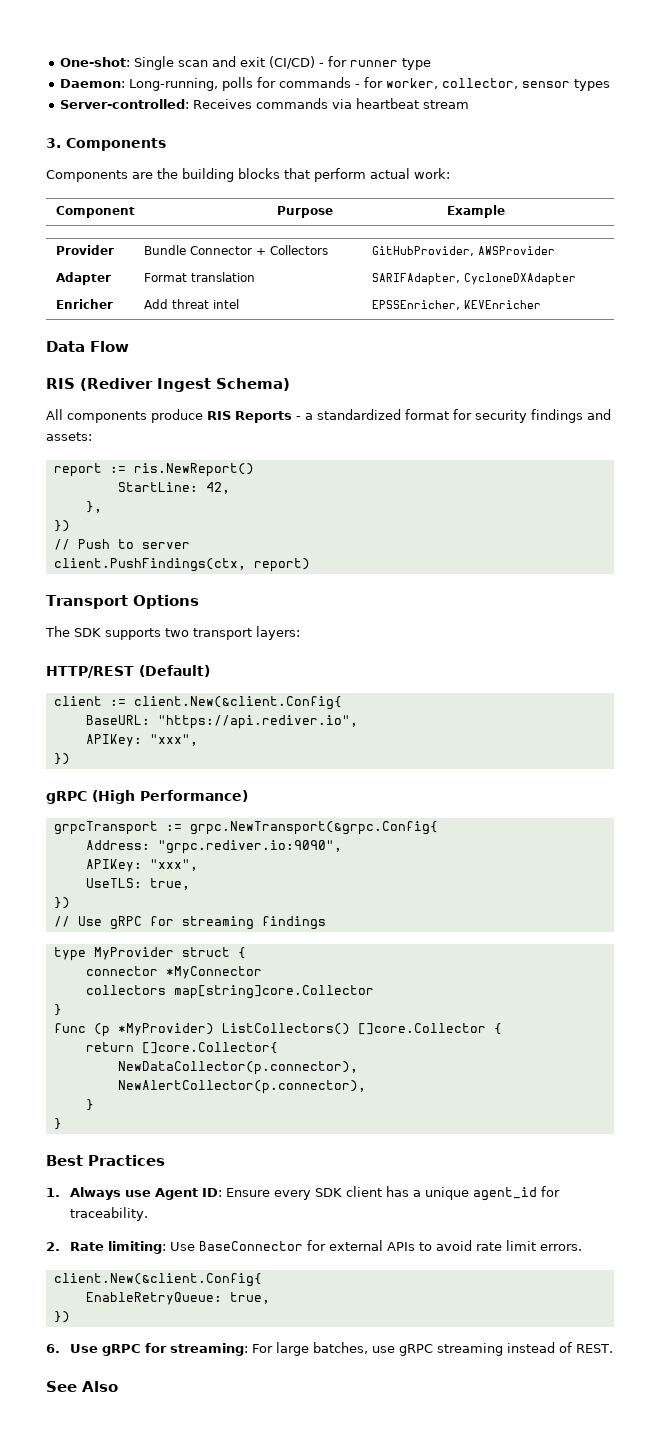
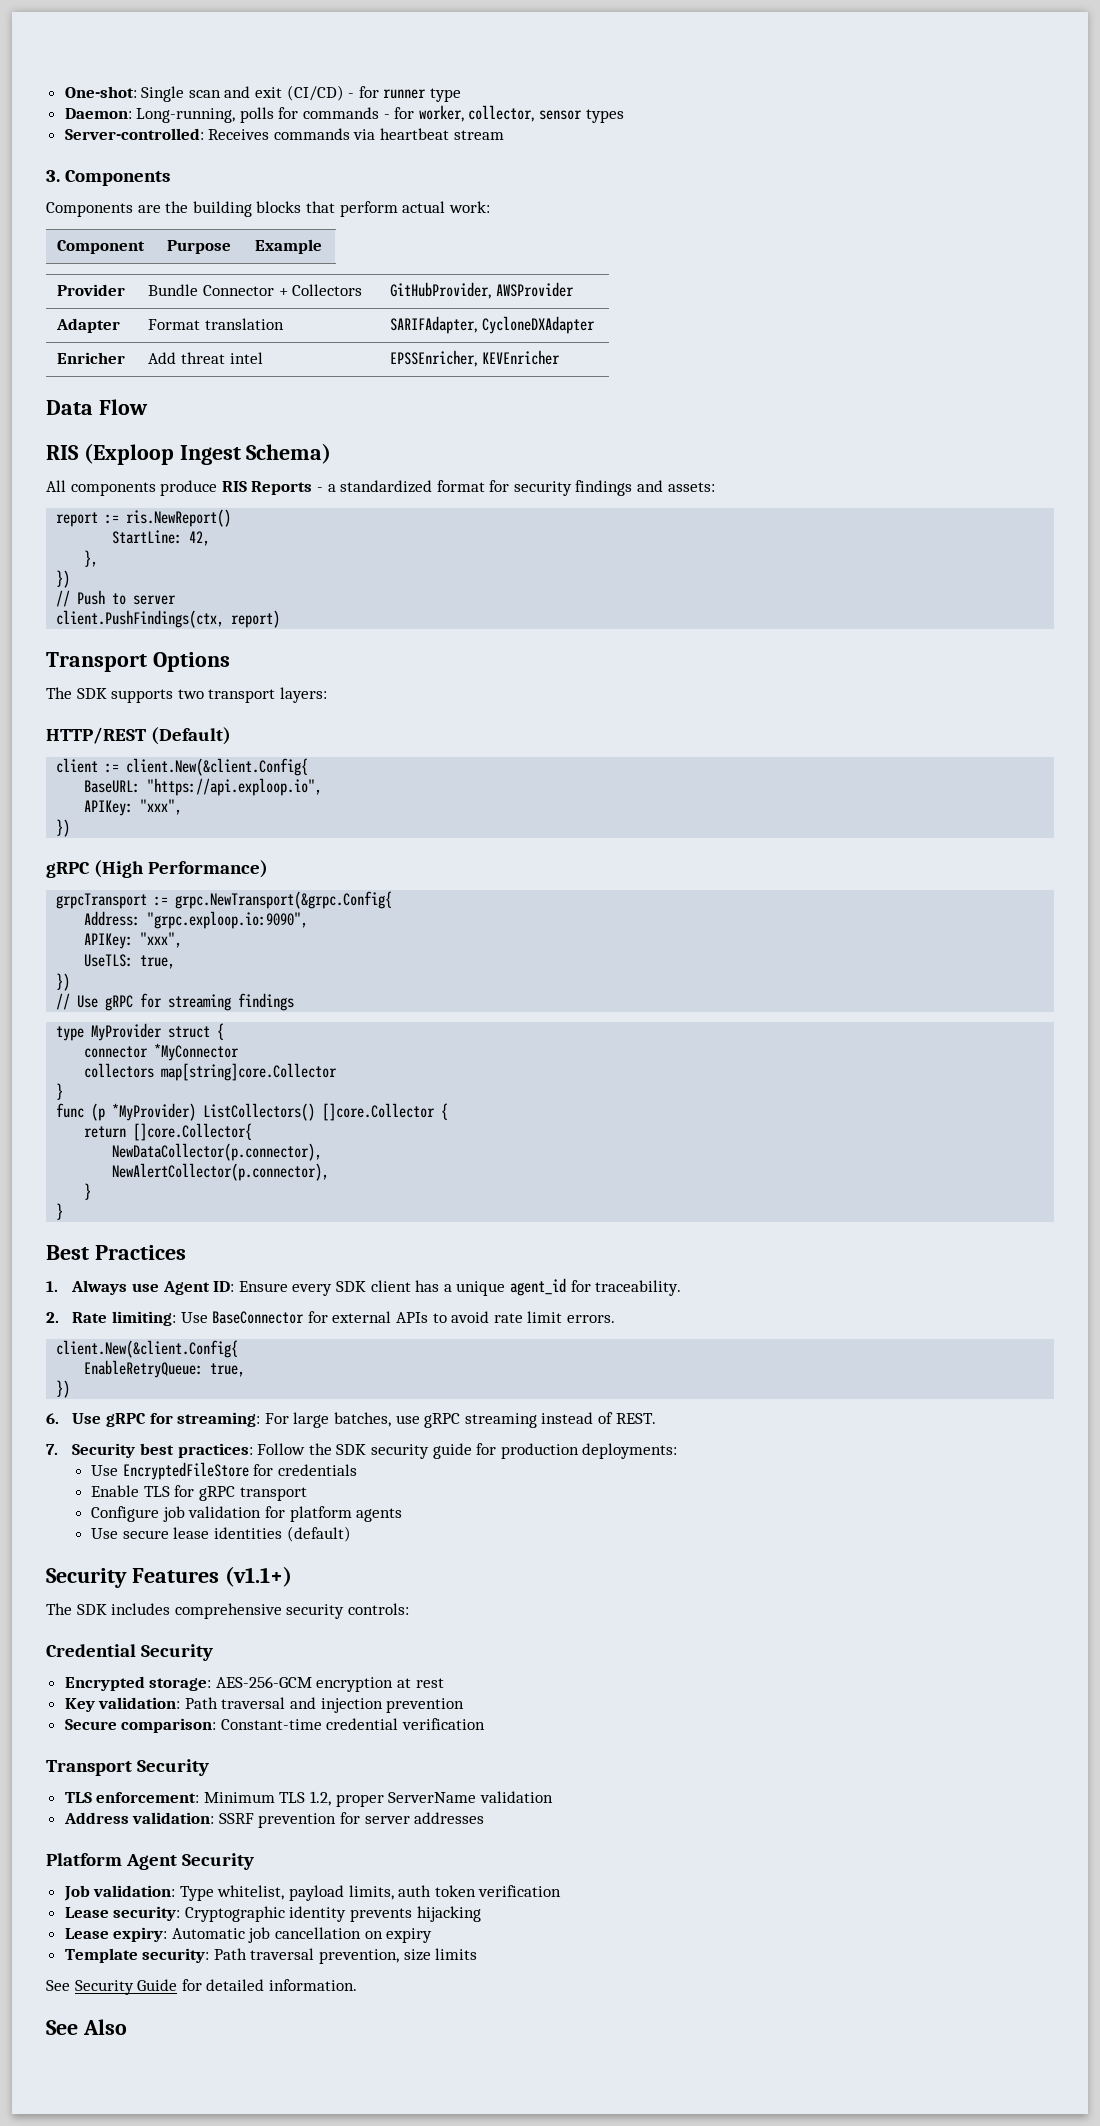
- RIS (Rediver Ingest Schema)
+ RIS (Exploop Ingest Schema)
- BaseURL: "https://api.rediver.io",
+ BaseURL: "https://api.exploop.io",
- Address: "grpc.rediver.io:9090",
+ Address: "grpc.exploop.io:9090",
+ 7. Security best practices: Follow the SDK security guide for production deployments:
+ Use EncryptedFileStore for credentials
+ Enable TLS for gRPC transport
+ Configure job validation for platform agents
+ Use secure lease identities (default)
+ Security Features (v1.1+)
+ The SDK includes comprehensive security controls:
+ Credential Security
+ Encrypted storage: AES-256-GCM encryption at rest
+ Key validation: Path traversal and injection prevention
+ Secure comparison: Constant-time credential verification
+ Transport Security
+ TLS enforcement: Minimum TLS 1.2, proper ServerName validation
+ Address validation: SSRF prevention for server addresses
+ Platform Agent Security
+ Job validation: Type whitelist, payload limits, auth token verification
+ Lease security: Cryptographic identity prevents hijacking
+ Lease expiry: Automatic job cancellation on expiry
+ Template security: Path traversal prevention, size limits
+ See Security Guide for detailed information.

